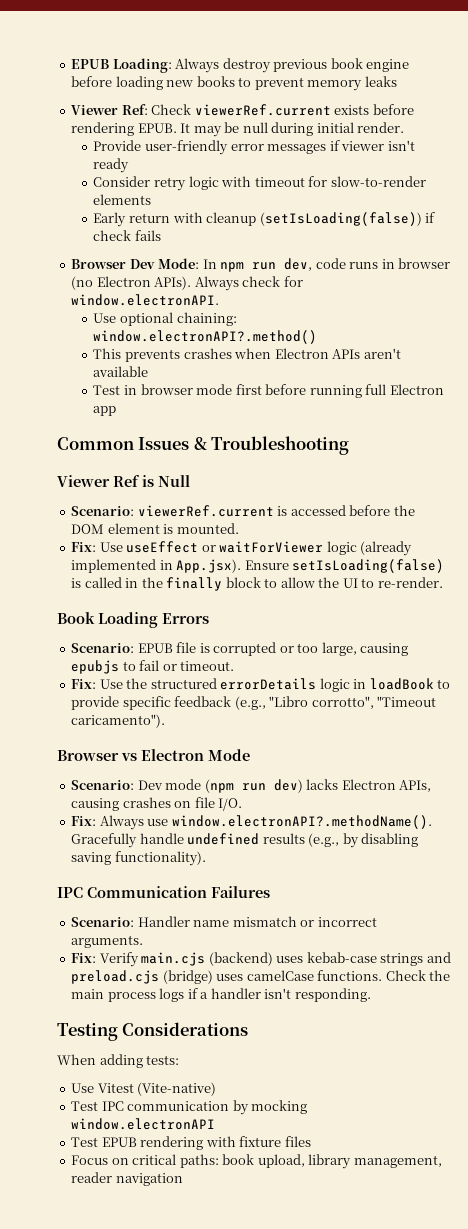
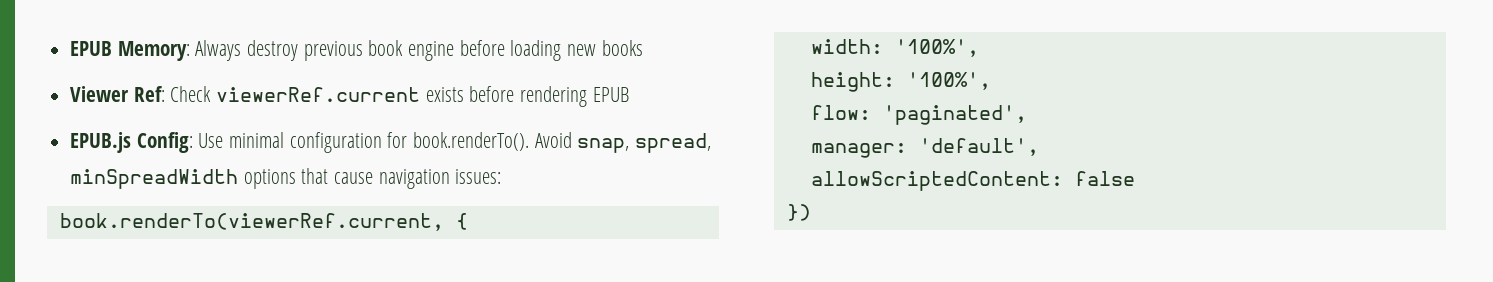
- EPUB Loading: Always destroy previous book engine before loading new books to prevent memory leaks
+ EPUB Memory: Always destroy previous book engine before loading new books
- Viewer Ref: Check viewerRef.current exists before rendering EPUB. It may be null during initial render.
- Provide user-friendly error messages if viewer isn't ready
- Consider retry logic with timeout for slow-to-render elements
- Early return with cleanup (setIsLoading(false)) if check fails
- Browser Dev Mode: In npm run dev, code runs in browser (no Electron APIs). Always check for window.electronAPI.
- Use optional chaining: window.electronAPI?.method()
- This prevents crashes when Electron APIs aren't available
- Test in browser mode first before running full Electron app
- Common Issues & Troubleshooting
- Viewer Ref is Null
- Scenario: viewerRef.current is accessed before the DOM element is mounted.
- Fix: Use useEffect or waitForViewer logic (already implemented in App.jsx). Ensure setIsLoading(false) is called in the finally block to allow the UI to re-render.
- Book Loading Errors
- Scenario: EPUB file is corrupted or too large, causing epubjs to fail or timeout.
- Fix: Use the structured errorDetails logic in loadBook to provide specific feedback (e.g., "Libro corrotto", "Timeout caricamento").
- Browser vs Electron Mode
- Scenario: Dev mode (npm run dev) lacks Electron APIs, causing crashes on file I/O.
- Fix: Always use window.electronAPI?.methodName(). Gracefully handle undefined results (e.g., by disabling saving functionality).
- IPC Communication Failures
- Scenario: Handler name mismatch or incorrect arguments.
- Fix: Verify main.cjs (backend) uses kebab-case strings and preload.cjs (bridge) uses camelCase functions. Check the main process logs if a handler isn't responding.
- Testing Considerations
- When adding tests:
- Use Vitest (Vite-native)
- Test IPC communication by mocking window.electronAPI
- Test EPUB rendering with fixture files
- Focus on critical paths: book upload, library management, reader navigation
+ Viewer Ref: Check viewerRef.current exists before rendering EPUB
+ EPUB.js Config: Use minimal configuration for book.renderTo(). Avoid snap, spread, minSpreadWidth options that cause navigation issues:
+ book.renderTo(viewerRef.current, {
+ width: '100%',
+ height: '100%',
+ flow: 'paginated',
+ manager: 'default',
+ allowScriptedContent: false
+ })

